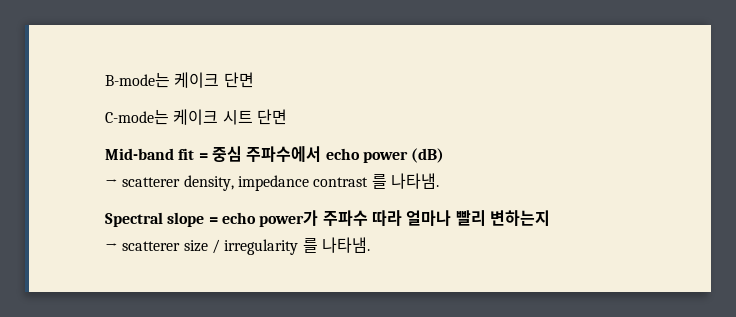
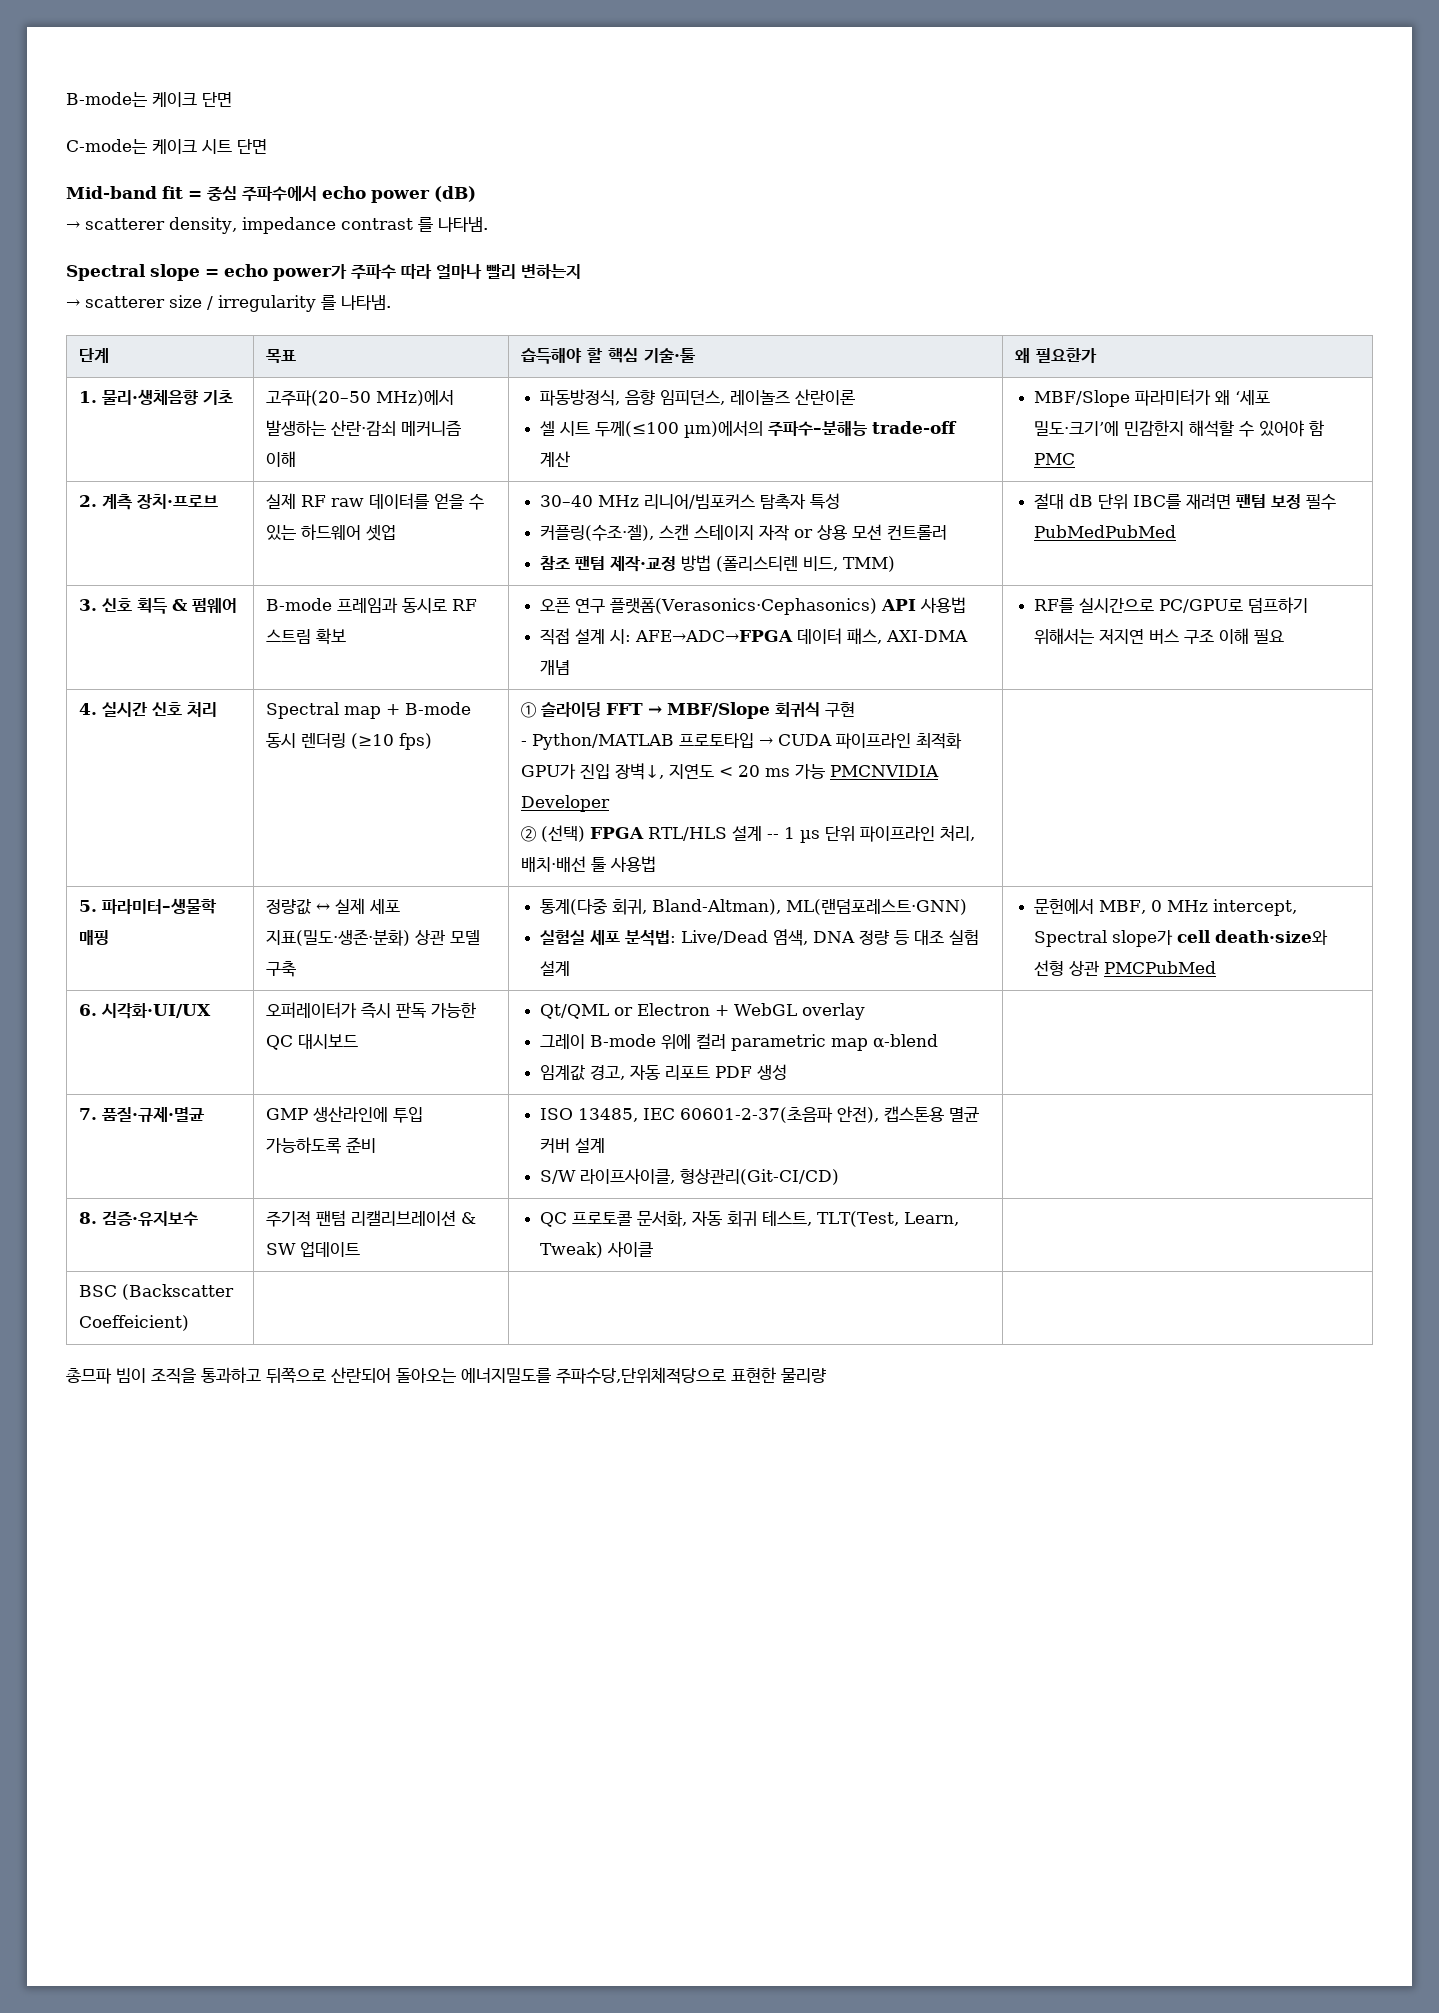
+ 단계 | 목표 | 습득해야 할 핵심 기술·툴 | 왜 필요한가
+ 1. 물리·생체음향 기초 | 고주파(20–50 MHz)에서 발생하는 산란·감쇠 메커니즘 이해 | 파동방정식, 음향 임피던스, 레이놀즈 산란이론
+ 셀 시트 두께(≤100 µm)에서의 주파수–분해능 trade-off 계산 | MBF/Slope 파라미터가 왜 ‘세포 밀도·크기’에 민감한지 해석할 수 있어야 함 PMC
+ 2. 계측 장치·프로브 | 실제 RF raw 데이터를 얻을 수 있는 하드웨어 셋업 | 30–40 MHz 리니어/빔포커스 탐촉자 특성
+ 커플링(수조·젤), 스캔 스테이지 자작 or 상용 모션 컨트롤러
+ 참조 팬텀 제작·교정 방법 (폴리스티렌 비드, TMM) | 절대 dB 단위 IBC를 재려면 팬텀 보정 필수 PubMedPubMed
+ 3. 신호 획득 & 펌웨어 | B-mode 프레임과 동시로 RF 스트림 확보 | 오픈 연구 플랫폼(Verasonics·Cephasonics) API 사용법
+ 직접 설계 시: AFE→ADC→FPGA 데이터 패스, AXI-DMA 개념 | RF를 실시간으로 PC/GPU로 덤프하기 위해서는 저지연 버스 구조 이해 필요
+ 4. 실시간 신호 처리 | Spectral map + B-mode 동시 렌더링 (≥10 fps) | ① 슬라이딩 FFT → MBF/Slope 회귀식 구현
+ - Python/MATLAB 프로토타입 → CUDA 파이프라인 최적화 GPU가 진입 장벽↓, 지연도 < 20 ms 가능 PMCNVIDIA Developer
+ ② (선택) FPGA RTL/HLS 설계 -- 1 µs 단위 파이프라인 처리, 배치·배선 툴 사용법 |
+ 5. 파라미터–생물학 매핑 | 정량값 ↔ 실제 세포 지표(밀도·생존·분화) 상관 모델 구축 | 통계(다중 회귀, Bland-Altman), ML(랜덤포레스트·GNN)
+ 실험실 세포 분석법: Live/Dead 염색, DNA 정량 등 대조 실험 설계 | 문헌에서 MBF, 0 MHz intercept, Spectral slope가 cell death·size와 선형 상관 PMCPubMed
+ 6. 시각화·UI/UX | 오퍼레이터가 즉시 판독 가능한 QC 대시보드 | Qt/QML or Electron + WebGL overlay
+ 그레이 B-mode 위에 컬러 parametric map α-blend
+ 임계값 경고, 자동 리포트 PDF 생성 |
+ 7. 품질·규제·멸균 | GMP 생산라인에 투입 가능하도록 준비 | ISO 13485, IEC 60601-2-37(초음파 안전), 캡스톤용 멸균 커버 설계
+ S/W 라이프사이클, 형상관리(Git-CI/CD) |
+ 8. 검증·유지보수 | 주기적 팬텀 리캘리브레이션 & SW 업데이트 | QC 프로토콜 문서화, 자동 회귀 테스트, TLT(Test, Learn, Tweak) 사이클 |
+ BSC (Backscatter Coeffeicient) | | |
+ 총므파 빔이 조직을 통과하고 뒤쪽으로 산란되어 돌아오는 에너지밀도를 주파수당,단위체적당으로 표현한 물리량

